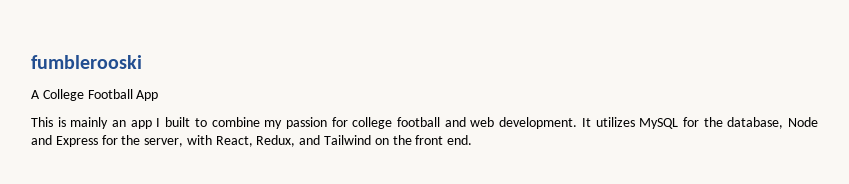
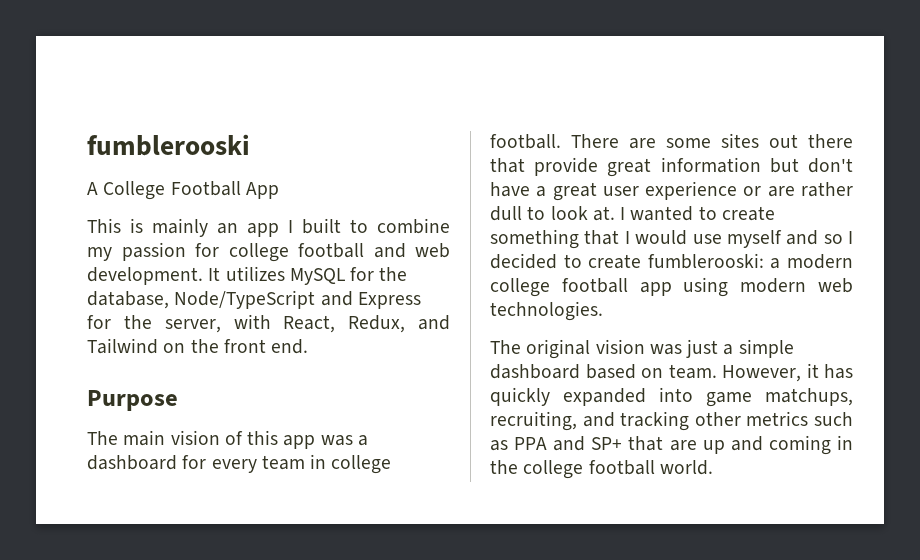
- It utilizes MySQL for the database, Node and Express for the server, with React, Redux, and Tailwind on the front end.
+ It utilizes MySQL for the database, Node/TypeScript and Express for the server, with React, Redux, and Tailwind on the front end.
+ Purpose
+ The main vision of this app was a dashboard for every team in college football. There are some sites out there that provide great information but don't have a great user experience or are rather dull to look at. I wanted to create something that I would use myself and so I decided to create fumblerooski: a modern college football app using modern web technologies.
+ The original vision was just a simple dashboard based on team. However, it has quickly expanded into game matchups, recruiting, and tracking other metrics such as PPA and SP+ that are up and coming in the college football world.

